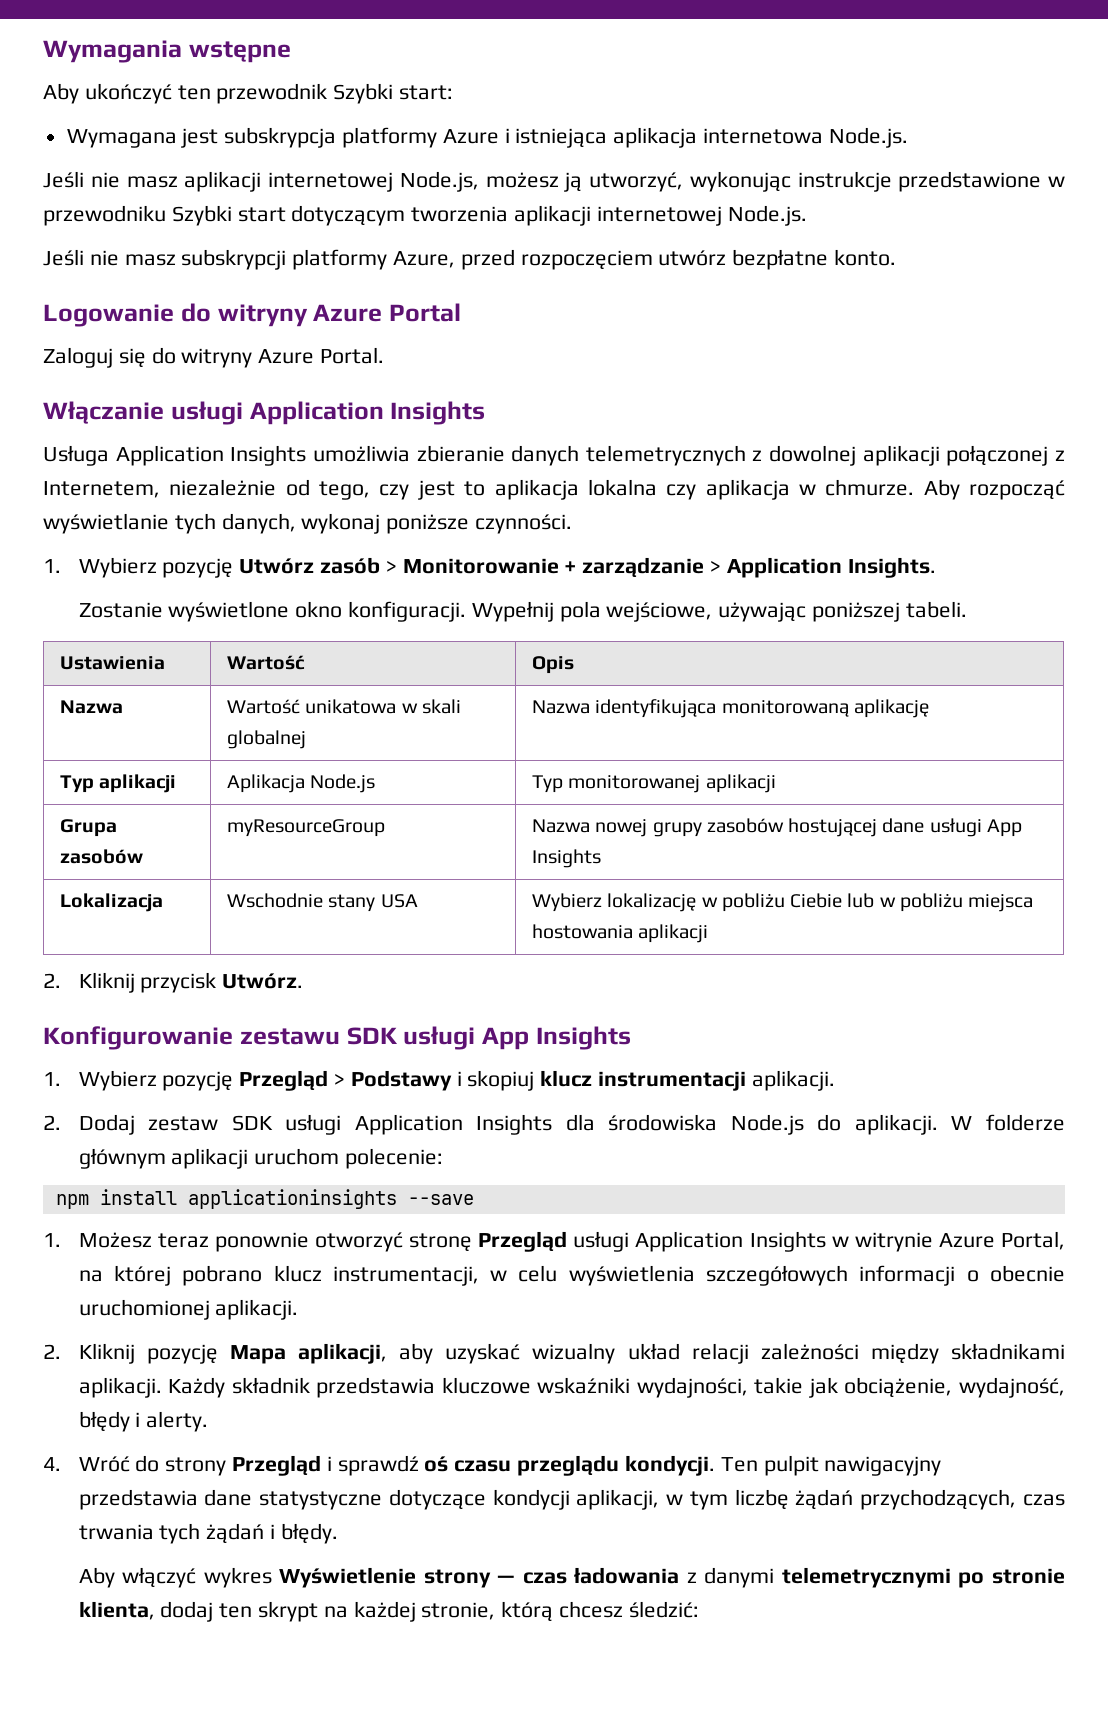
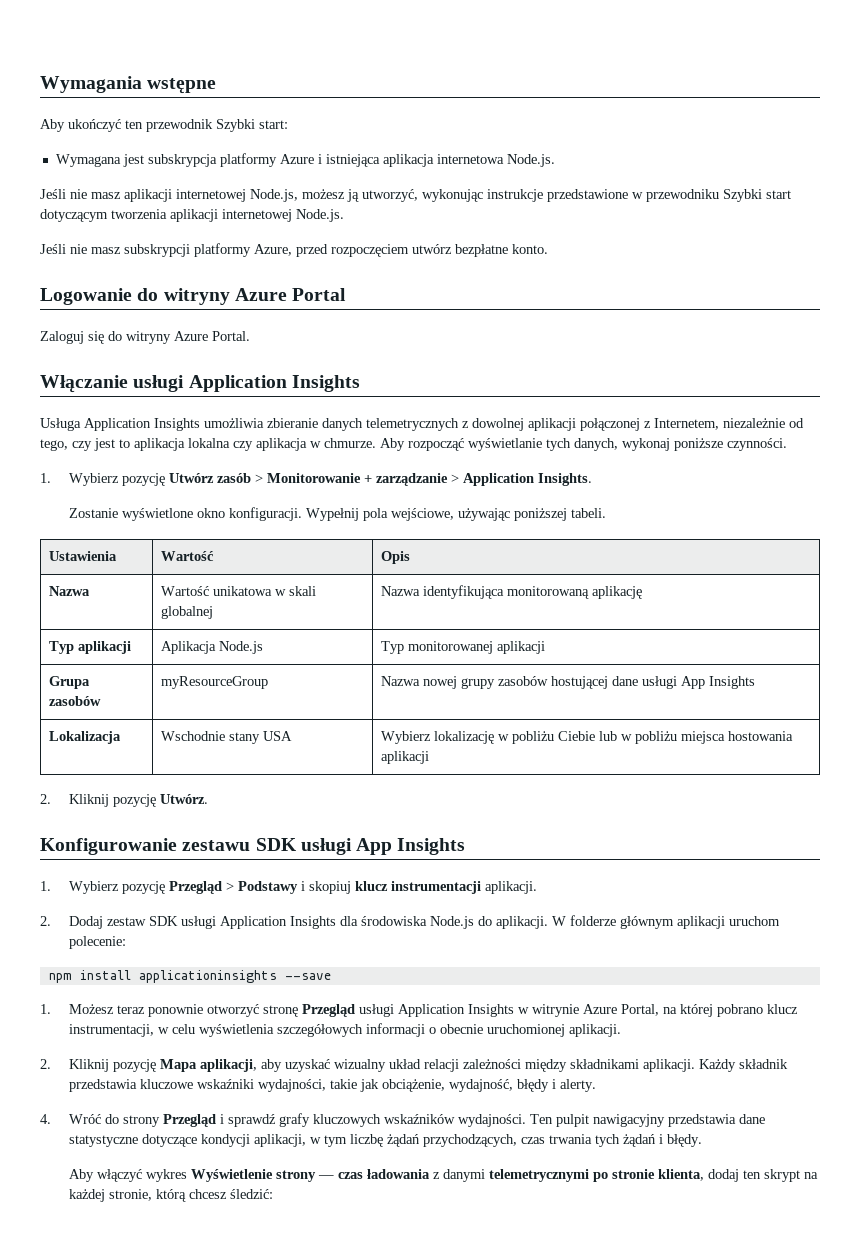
- 2. Kliknij przycisk Utwórz.
+ 2. Kliknij pozycję Utwórz.
- 4. Wróć do strony Przegląd i sprawdź oś czasu przeglądu kondycji.
+ 4. Wróć do strony Przegląd i sprawdź grafy kluczowych wskaźników wydajności.

